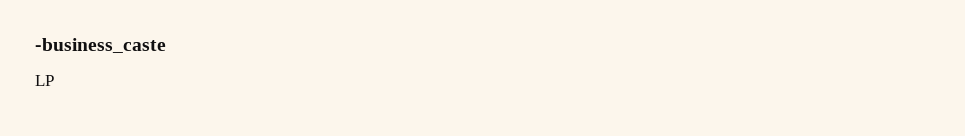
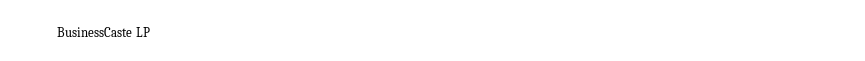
- -business_caste
- LP
+ BusinessCaste LP

